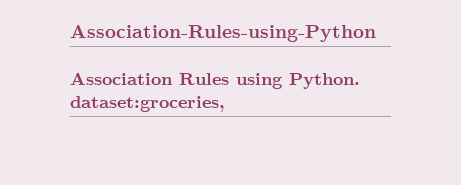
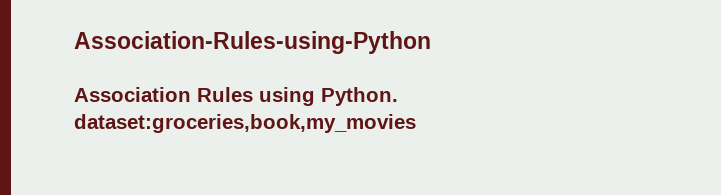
- Association Rules using Python. dataset:groceries,
+ Association Rules using Python. dataset:groceries,book,my_movies

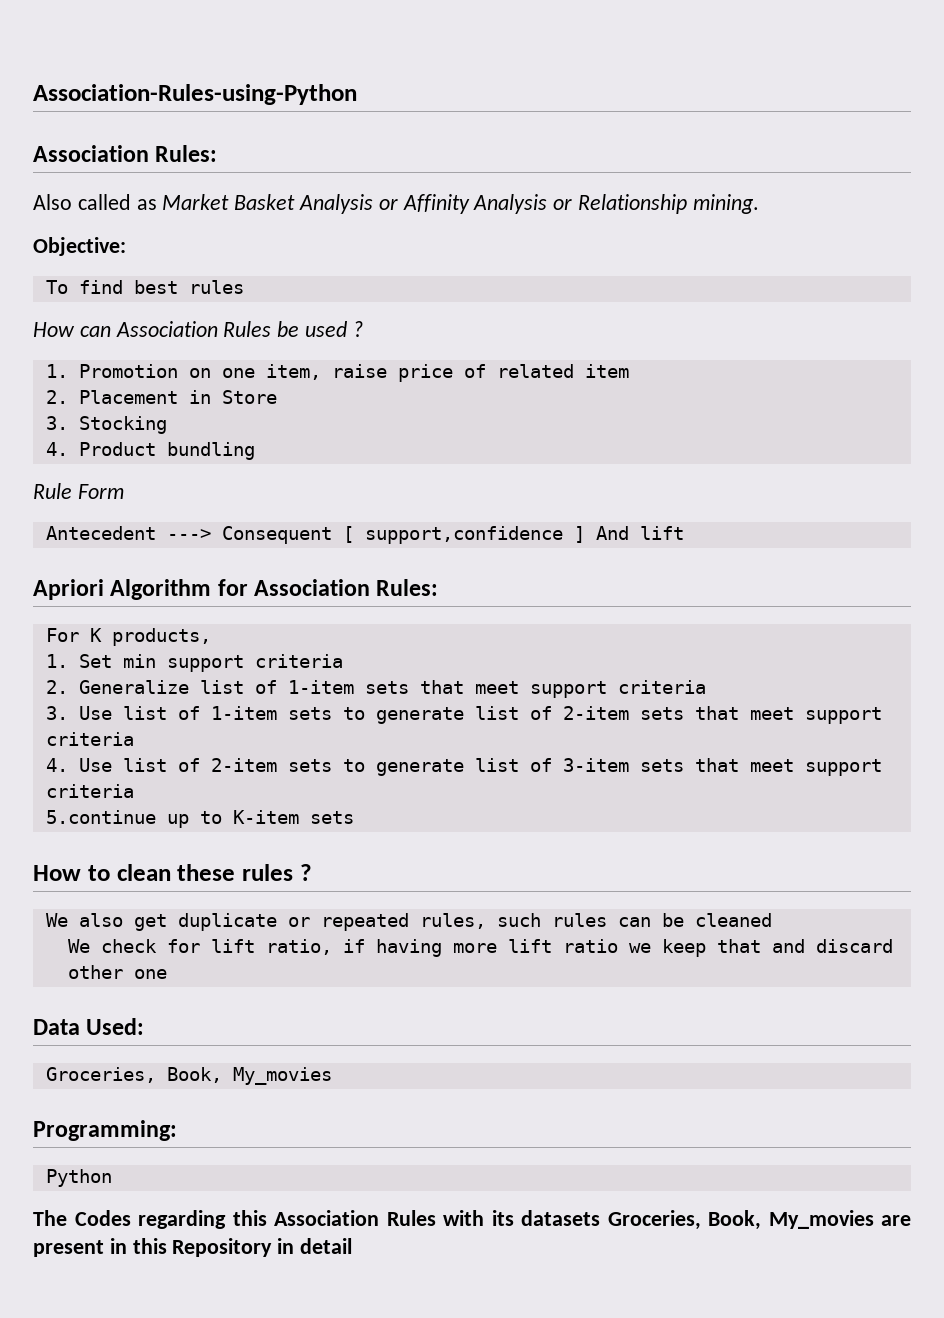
  Association-Rules-using-Python
- Association Rules using Python. dataset:groceries,book,my_movies
+ Association Rules:
+ Also called as Market Basket Analysis or Affinity Analysis or Relationship mining.
+ Objective:
+ To find best rules
+ How can Association Rules be used ?
+ 1. Promotion on one item, raise price of related item
+ 2. Placement in Store
+ 3. Stocking
+ 4. Product bundling
+ Rule Form
+ Antecedent ---> Consequent [ support,confidence ] And lift
+ Apriori Algorithm for Association Rules:
+ For K products,
+ 1. Set min support criteria
+ 2. Generalize list of 1-item sets that meet support criteria
+ 3. Use list of 1-item sets to generate list of 2-item sets that meet support criteria
+ 4. Use list of 2-item sets to generate list of 3-item sets that meet support criteria
+ 5.continue up to K-item sets
+ How to clean these rules ?
+ We also get duplicate or repeated rules, such rules can be cleaned
+ We check for lift ratio, if having more lift ratio we keep that and discard other one
+ Data Used:
+ Groceries, Book, My_movies
+ Programming:
+ Python
+ The Codes regarding this Association Rules with its datasets Groceries, Book, My_movies are present in this Repository in detail

